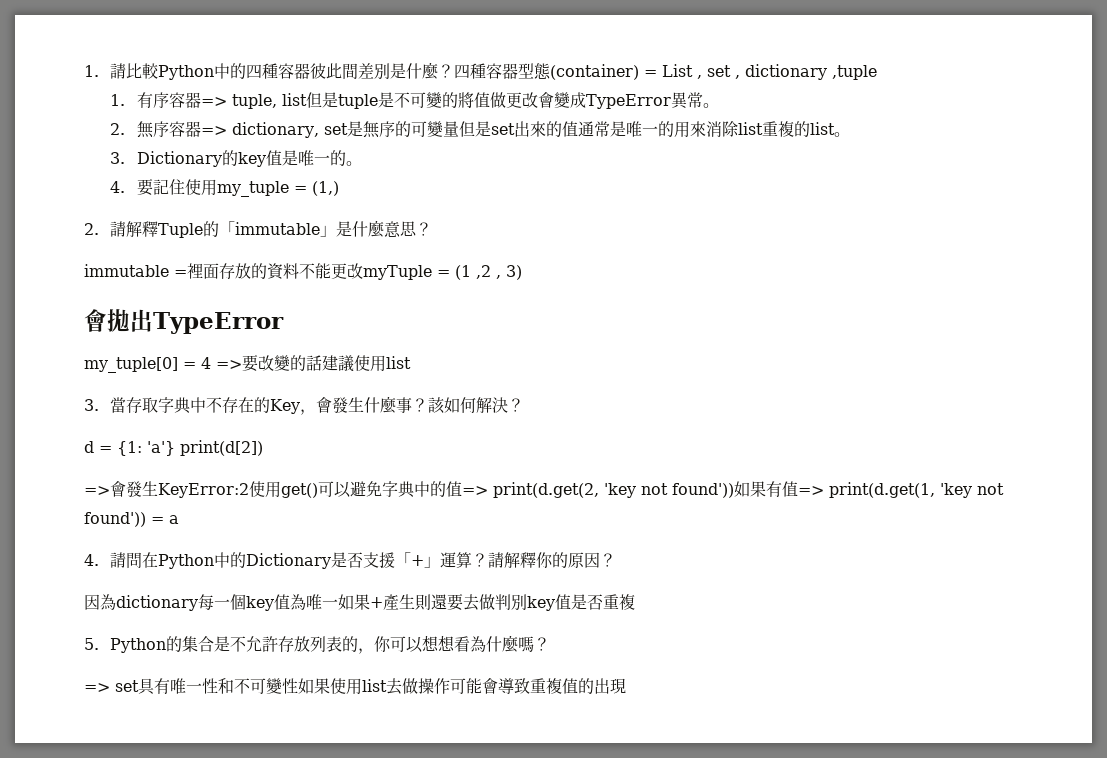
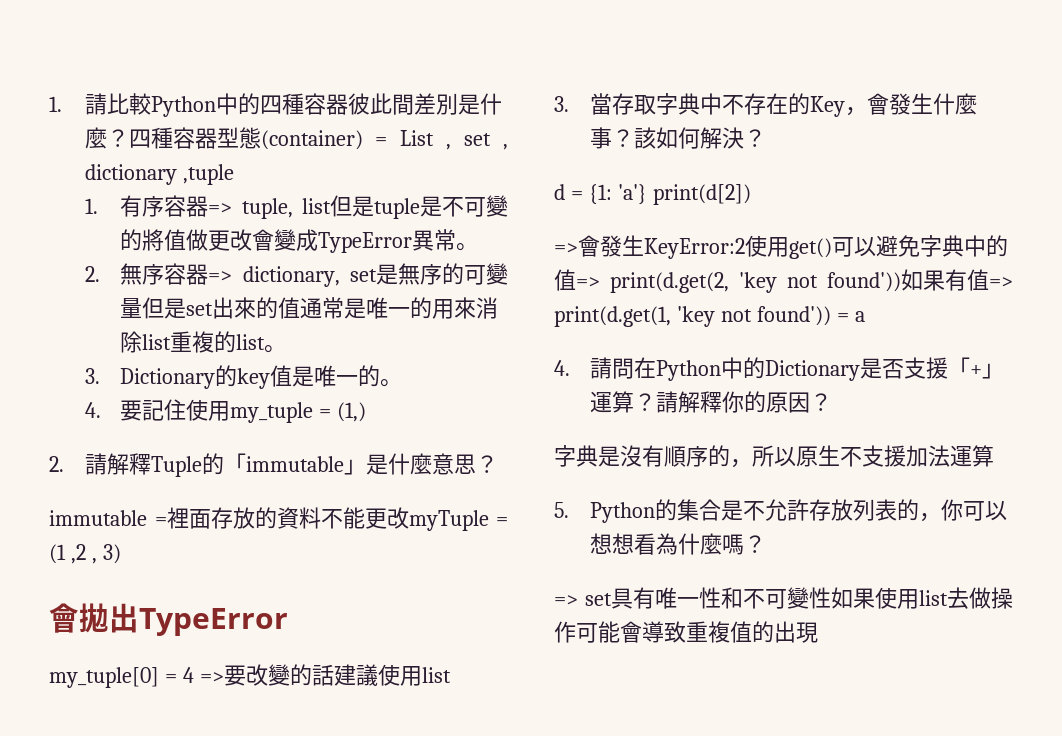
- 因為dictionary每一個key值為唯一如果+產生則還要去做判別key值是否重複
+ 字典是沒有順序的，所以原生不支援加法運算

